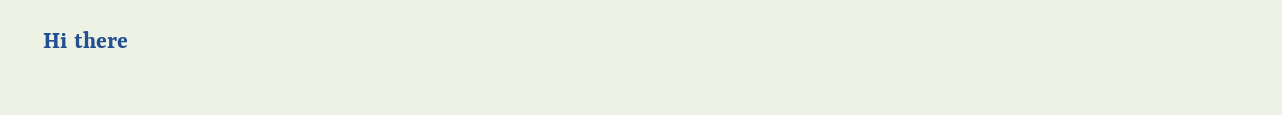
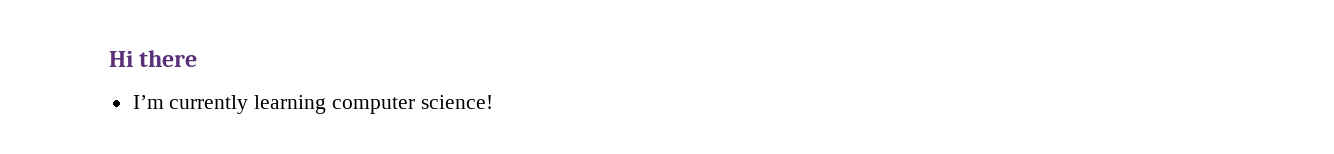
+ I’m currently learning computer science!

